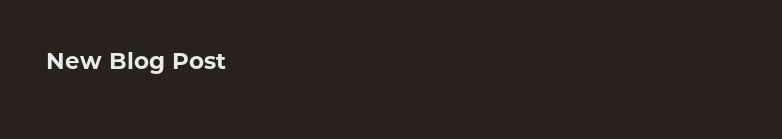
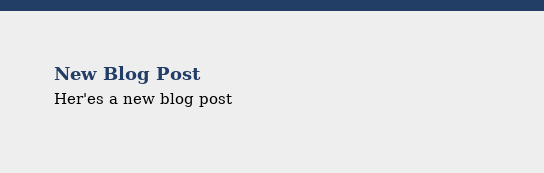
+ Her'es a new blog post

